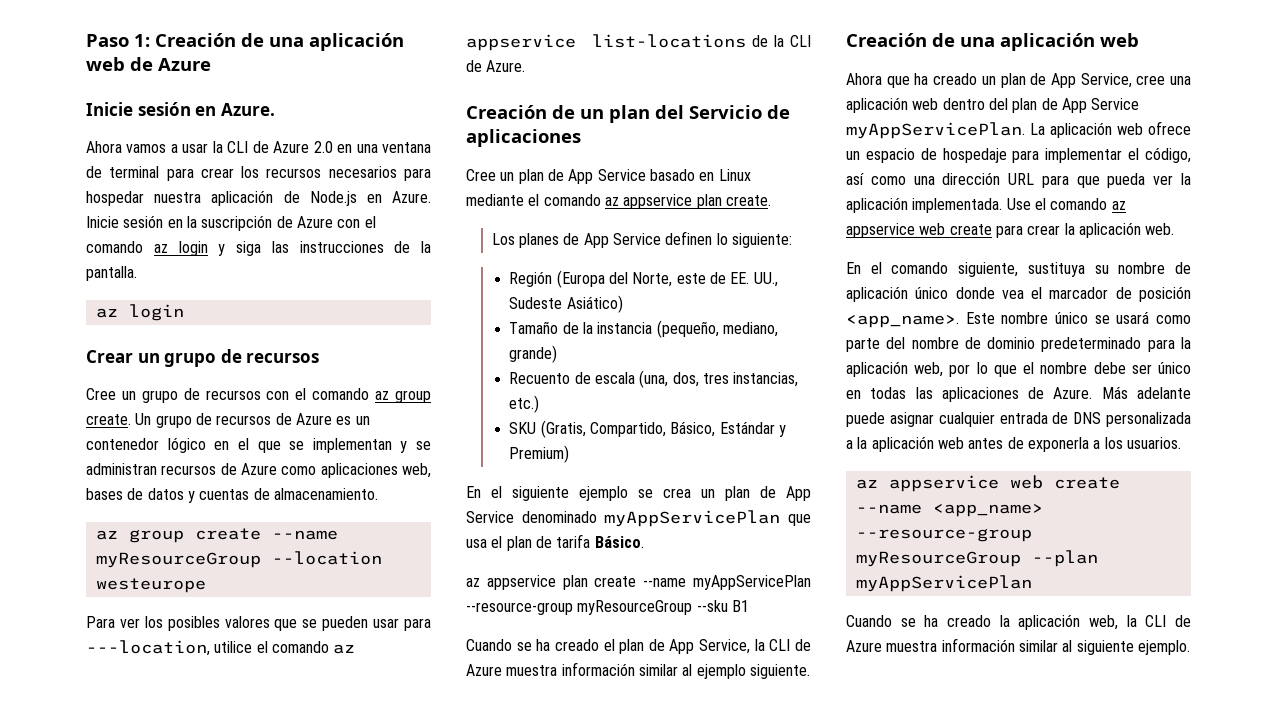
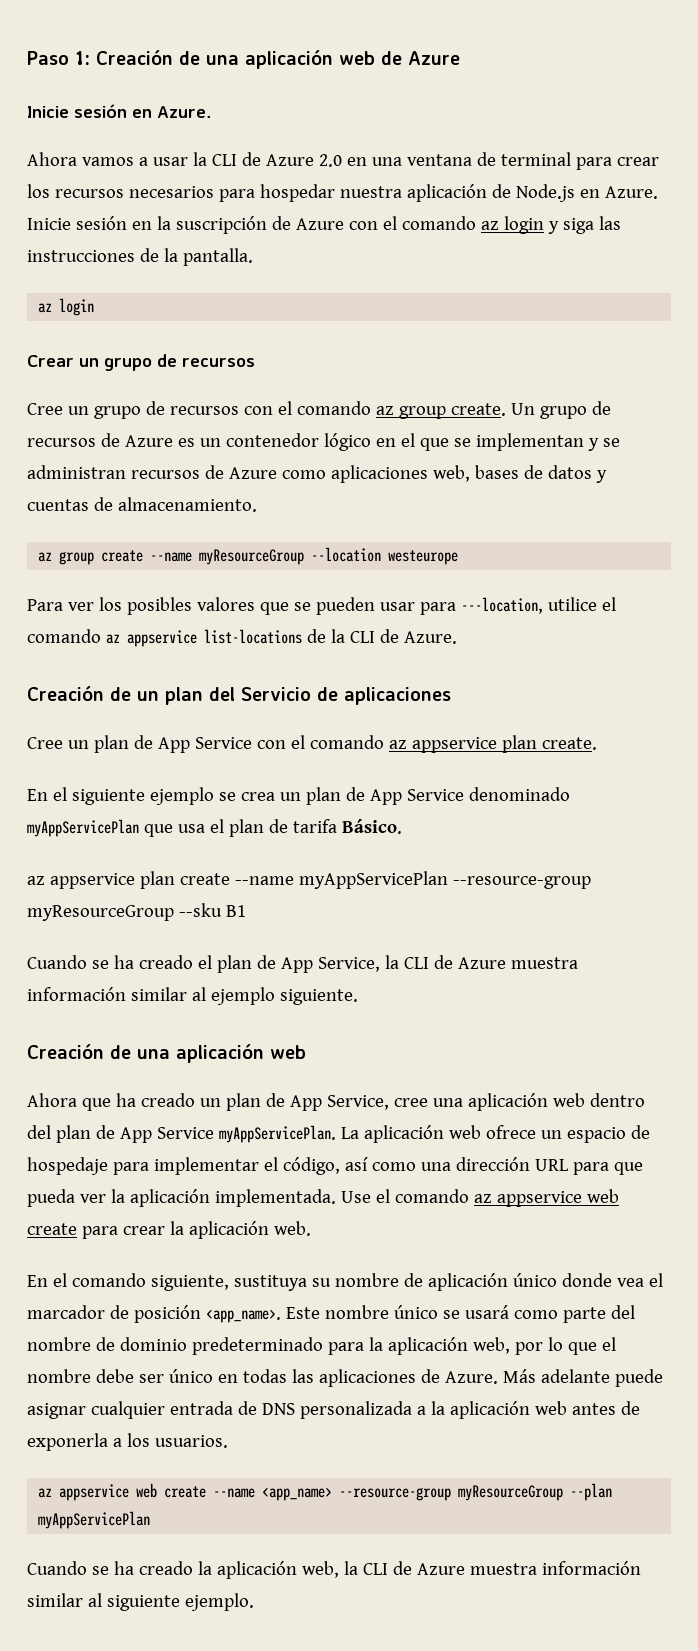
- Cree un plan de App Service basado en Linux mediante el comando az appservice plan create.
+ Cree un plan de App Service con el comando az appservice plan create.
- Los planes de App Service definen lo siguiente:
- Región (Europa del Norte, este de EE. UU., Sudeste Asiático)
- Tamaño de la instancia (pequeño, mediano, grande)
- Recuento de escala (una, dos, tres instancias, etc.)
- SKU (Gratis, Compartido, Básico, Estándar y Premium)

